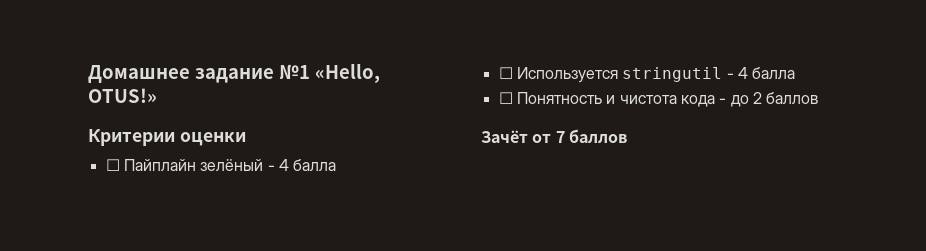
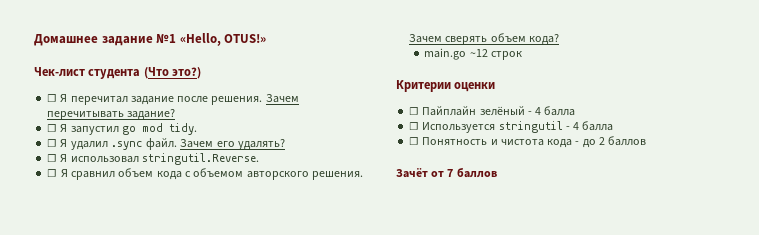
+ Чек-лист студента (Что это?)
+ ☐ Я перечитал задание после решения. Зачем перечитывать задание?
+ ☐ Я запустил go mod tidy.
+ ☐ Я удалил .sync файл. Зачем его удалять?
+ ☐ Я использовал stringutil.Reverse.
+ ☐ Я сравнил объем кода с объемом авторского решения. Зачем сверять объем кода?
+ main.go ~12 строк

